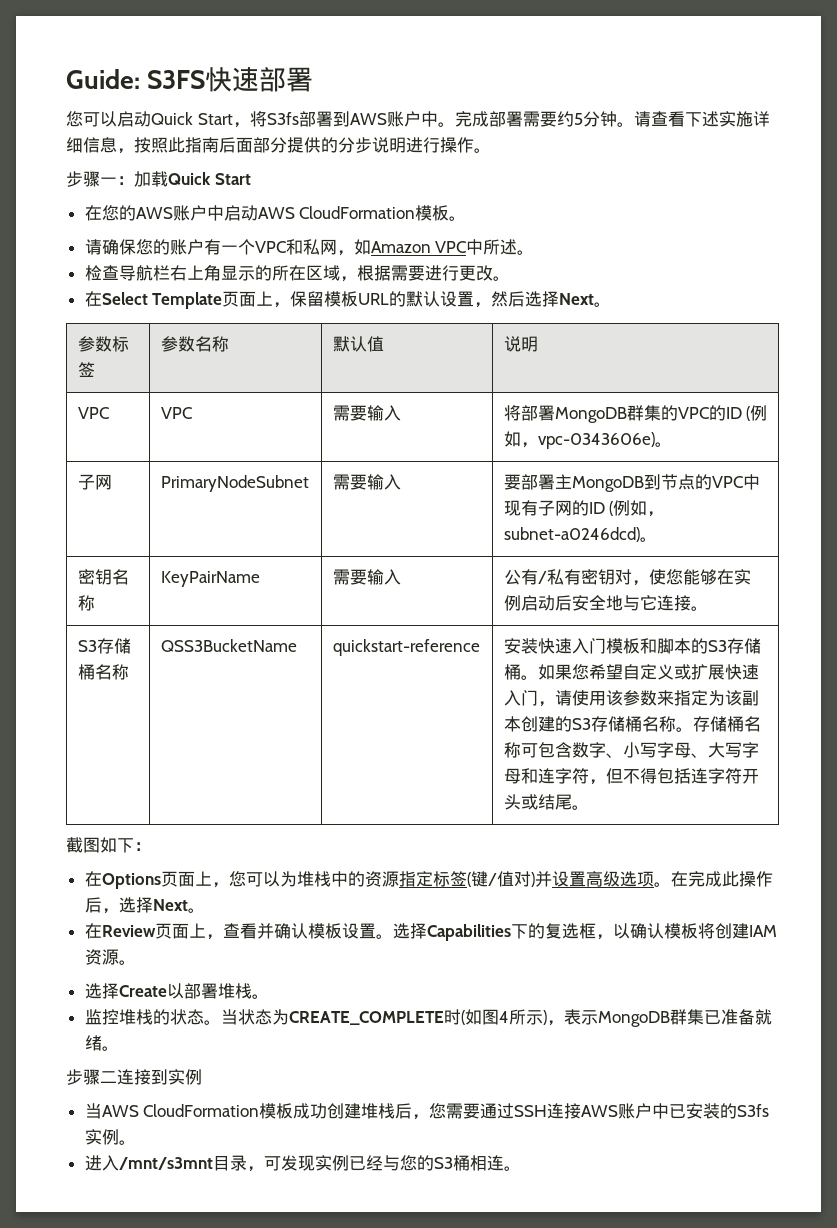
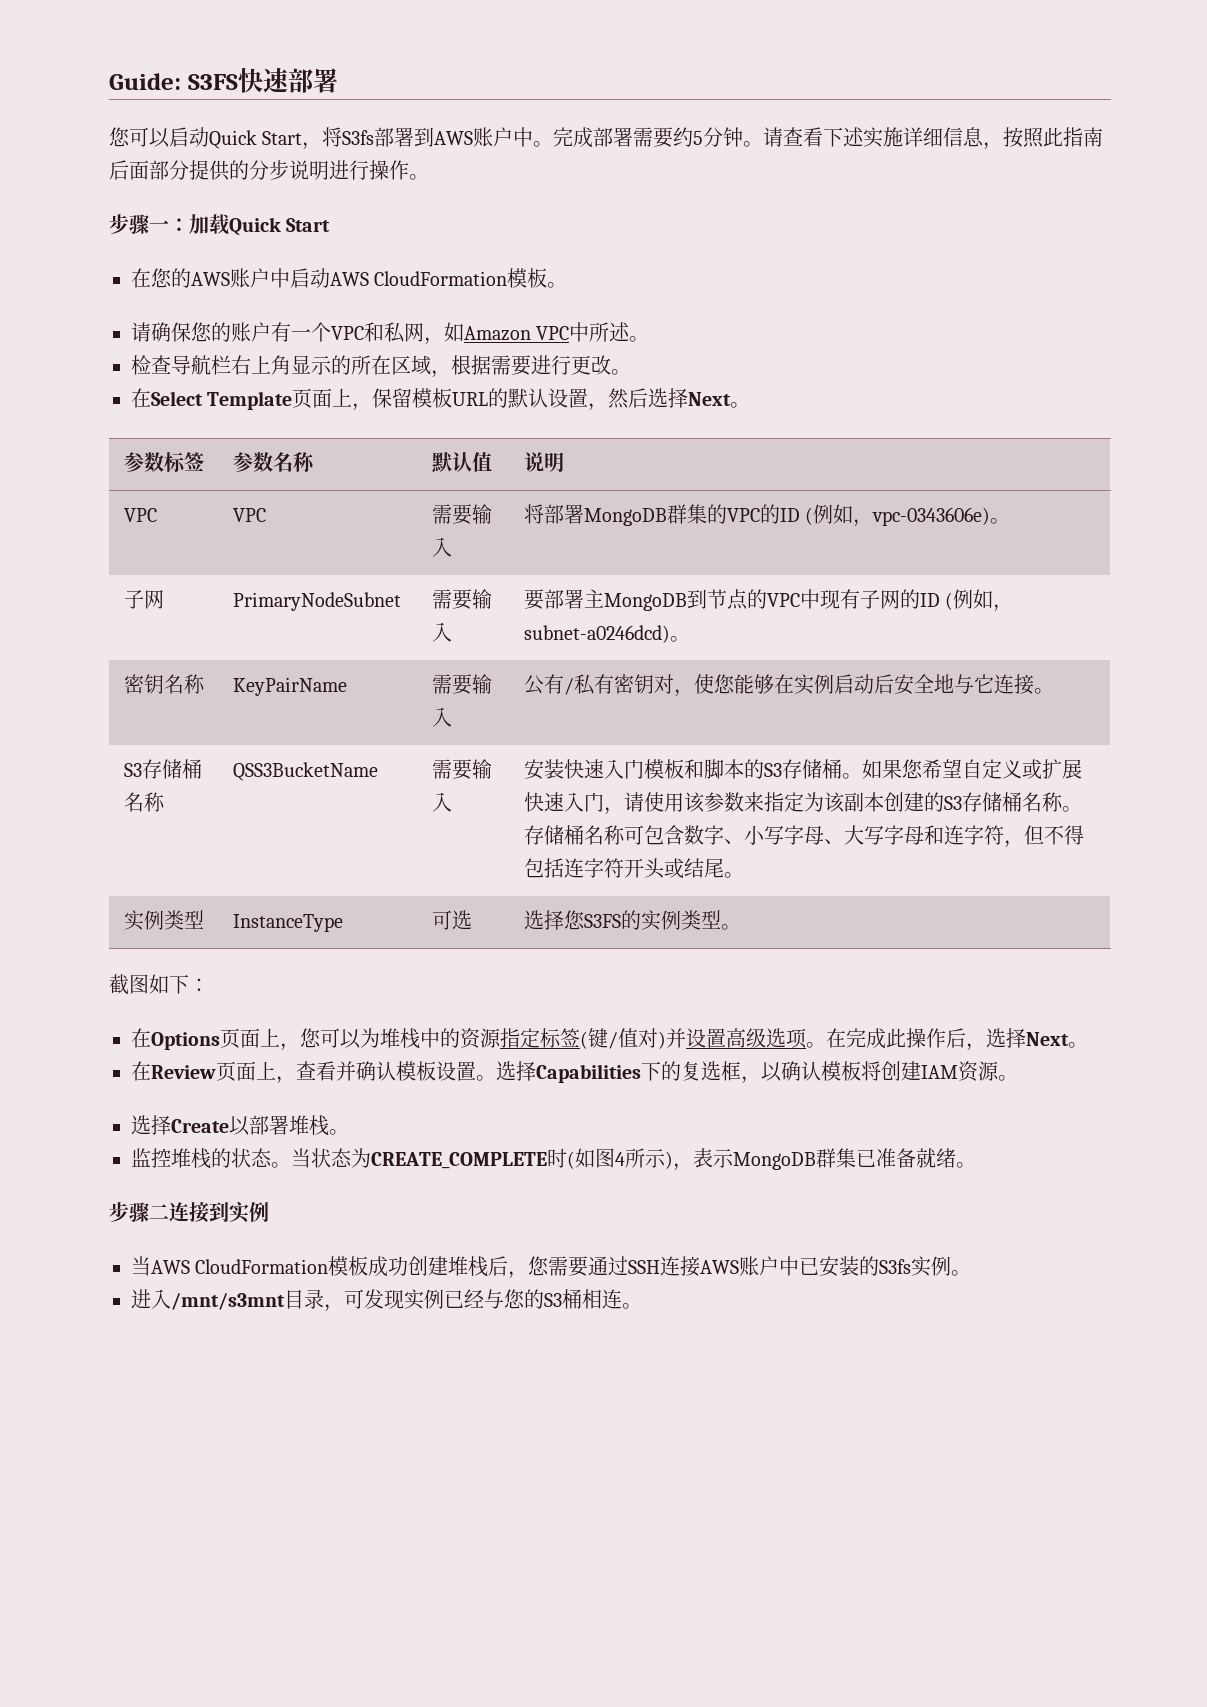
- QSS3BucketName | quickstart-reference
+ QSS3BucketName | 需要输入
+ 实例类型 | InstanceType | 可选 | 选择您S3FS的实例类型。

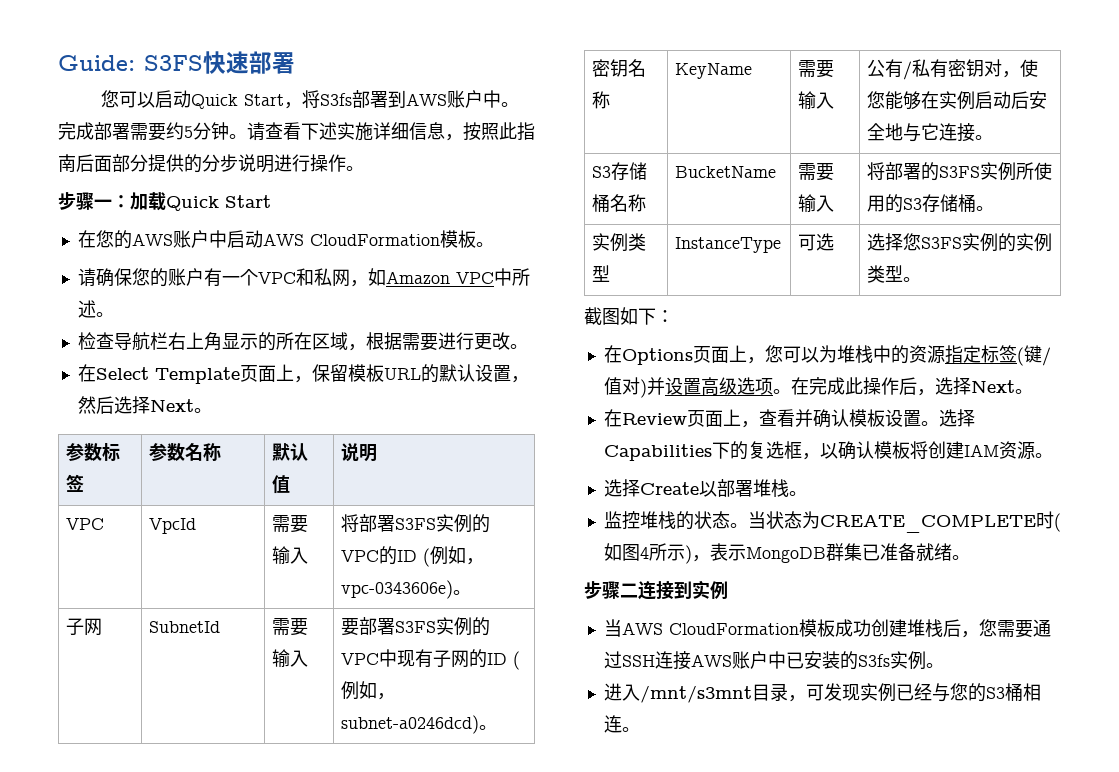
- VPC | VPC | 需要输入 | 将部署MongoDB群集的VPC的ID (例如，vpc-0343606e)。
+ VPC | VpcId | 需要输入 | 将部署S3FS实例的VPC的ID (例如，vpc-0343606e)。
- 子网 | PrimaryNodeSubnet | 需要输入 | 要部署主MongoDB到节点的VPC中现有子网的ID (例如，subnet-a0246dcd)。
+ 子网 | SubnetId | 需要输入 | 要部署S3FS实例的VPC中现有子网的ID (例如，subnet-a0246dcd)。
- 密钥名称 | KeyPairName | 需要输入 | 公有/私有密钥对，使您能够在实例启动后安全地与它连接。
+ 密钥名称 | KeyName | 需要输入 | 公有/私有密钥对，使您能够在实例启动后安全地与它连接。
- QSS3BucketName | 需要输入 | 安装快速入门模板和脚本的S3存储桶。如果您希望自定义或扩展快速入门，请使用该参数来指定为该副本创建的S3存储桶名称。存储桶名称可包含数字、小写字母、大写字母和连字符，但不得包括连字符开头或结尾。
+ BucketName | 需要输入 | 将部署的S3FS实例所使用的S3存储桶。
- 实例类型 | InstanceType | 可选 | 选择您S3FS的实例类型。
+ 实例类型 | InstanceType | 可选 | 选择您S3FS实例的实例类型。

